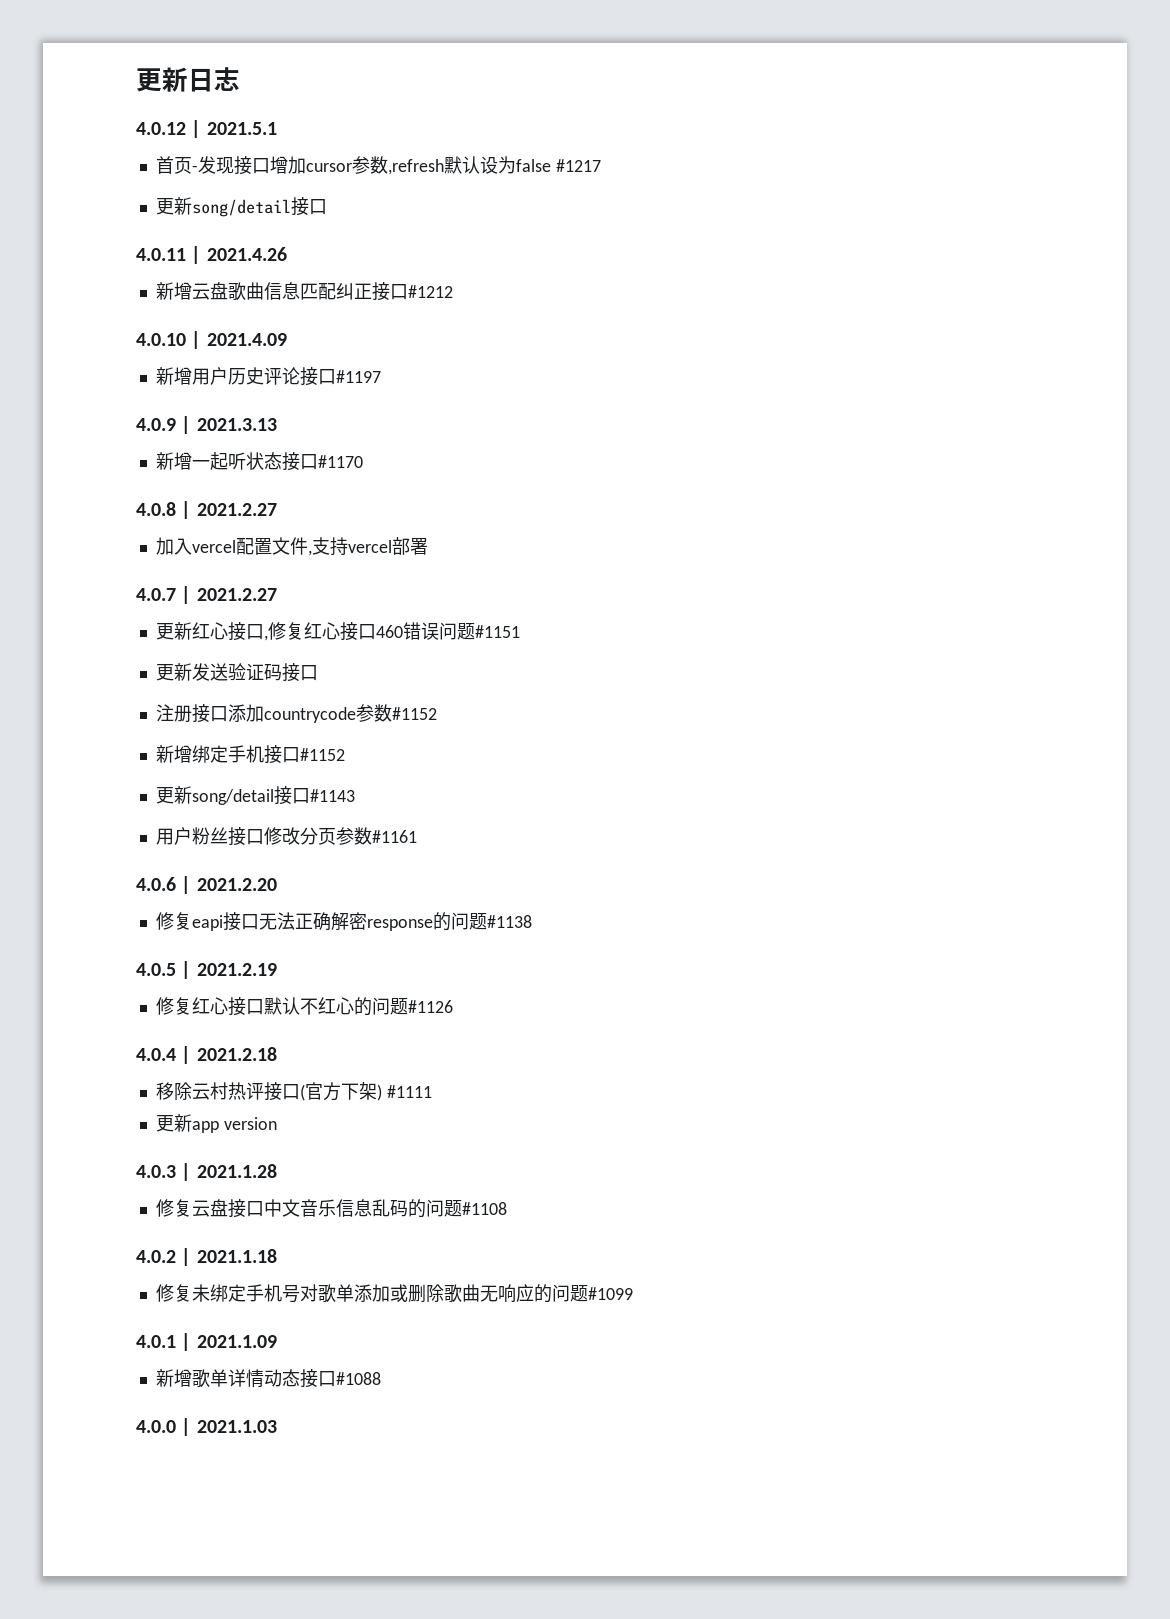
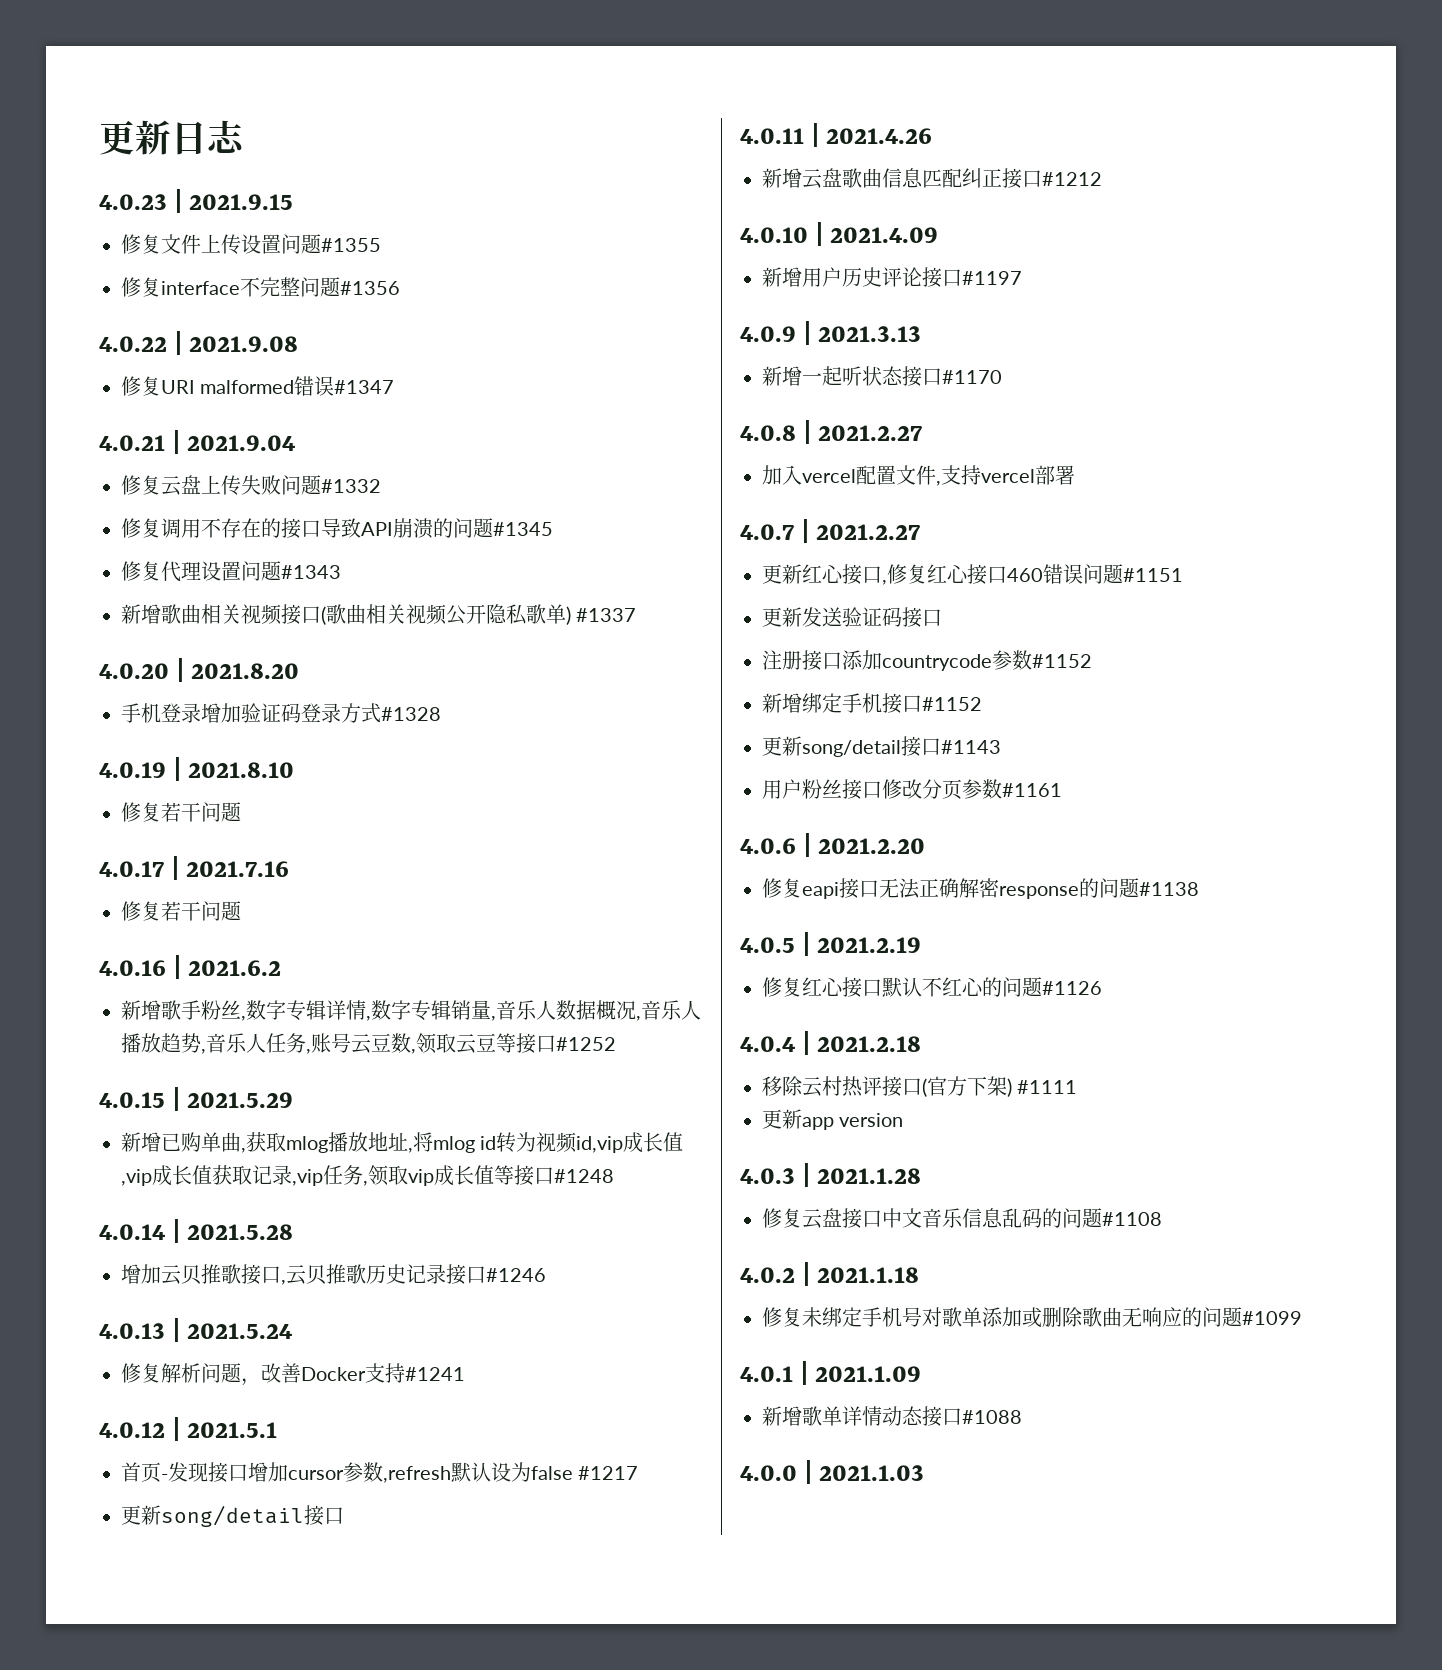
+ 4.0.23 | 2021.9.15
+ 修复文件上传设置问题#1355
+ 修复interface不完整问题#1356
+ 4.0.22 | 2021.9.08
+ 修复URI malformed错误#1347
+ 4.0.21 | 2021.9.04
+ 修复云盘上传失败问题#1332
+ 修复调用不存在的接口导致API崩溃的问题#1345
+ 修复代理设置问题#1343
+ 新增歌曲相关视频接口(歌曲相关视频公开隐私歌单) #1337
+ 4.0.20 | 2021.8.20
+ 手机登录增加验证码登录方式#1328
+ 4.0.19 | 2021.8.10
+ 修复若干问题
+ 4.0.17 | 2021.7.16
+ 修复若干问题
+ 4.0.16 | 2021.6.2
+ 新增歌手粉丝,数字专辑详情,数字专辑销量,音乐人数据概况,音乐人播放趋势,音乐人任务,账号云豆数,领取云豆等接口#1252
+ 4.0.15 | 2021.5.29
+ 新增已购单曲,获取mlog播放地址,将mlog id转为视频id,vip成长值,vip成长值获取记录,vip任务,领取vip成长值等接口#1248
+ 4.0.14 | 2021.5.28
+ 增加云贝推歌接口,云贝推歌历史记录接口#1246
+ 4.0.13 | 2021.5.24
+ 修复解析问题，改善Docker支持#1241

